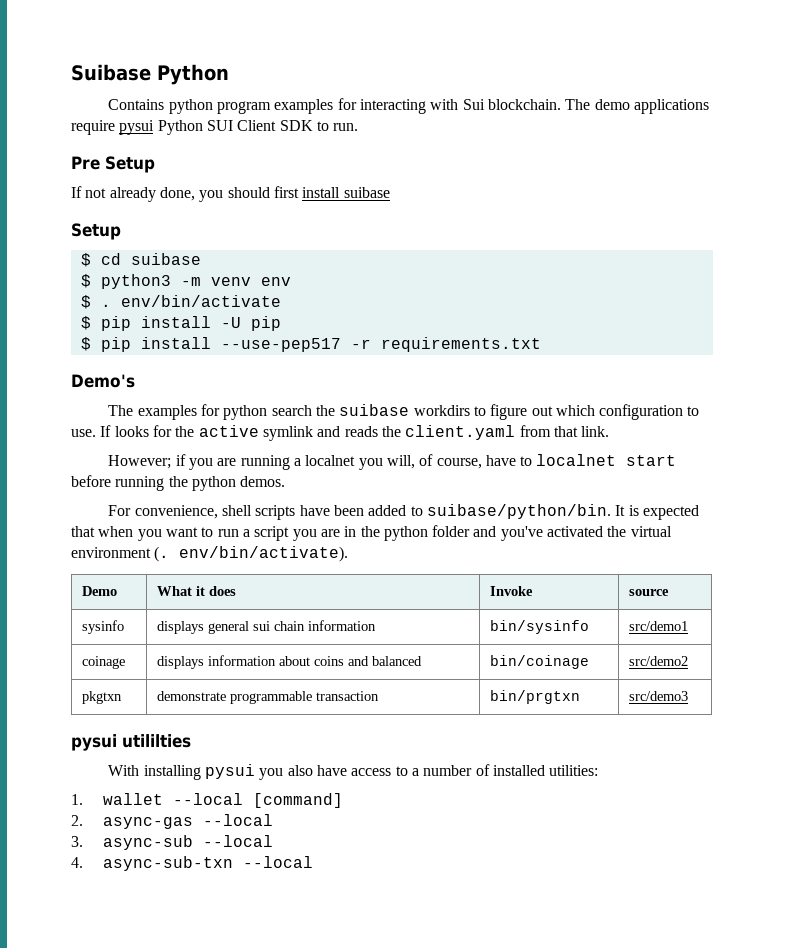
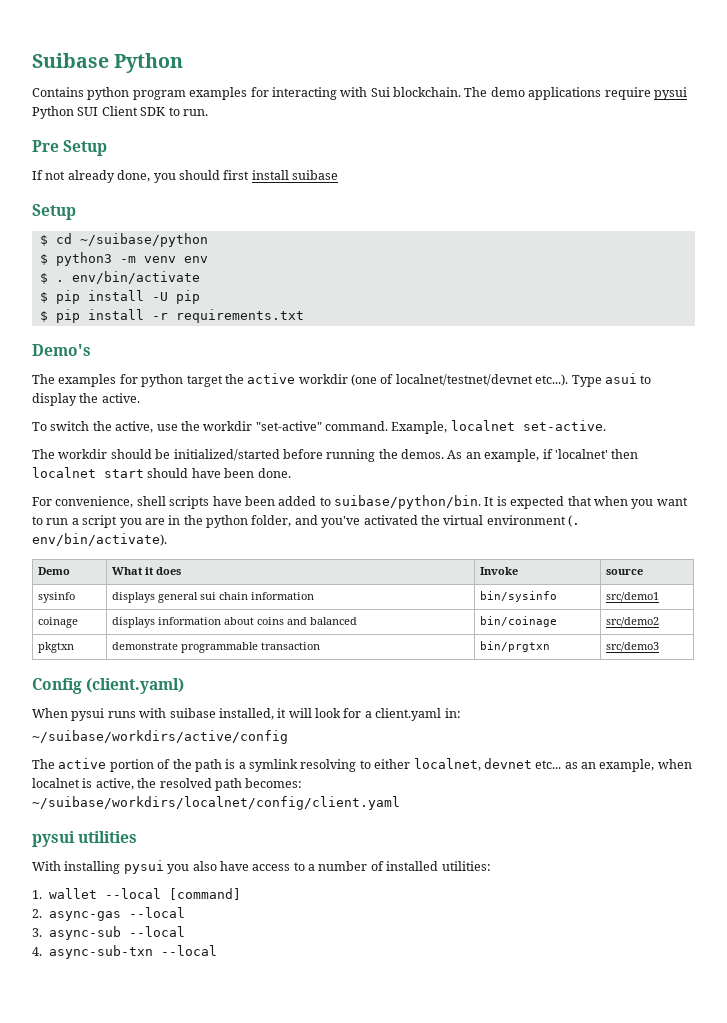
- $ cd suibase
+ $ cd ~/suibase/python
- $ pip install --use-pep517 -r requirements.txt
+ $ pip install -r requirements.txt
- The examples for python search the suibase workdirs to figure out which configuration to use. If looks for the active symlink and reads the client.yaml from that link.
- However; if you are running a localnet you will, of course, have to localnet start before running the python demos.
+ The examples for python target the active workdir (one of localnet/testnet/devnet etc...). Type asui to display the active.
+ To switch the active, use the workdir "set-active" command. Example, localnet set-active.
+ The workdir should be initialized/started before running the demos. As an example, if 'localnet' then localnet start should have been done.
- It is expected that when you want to run a script you are in the python folder and you've activated the virtual environment (. env/bin/activate).
+ It is expected that when you want to run a script you are in the python folder, and you've activated the virtual environment (. env/bin/activate).
- pysui utililties
+ Config (client.yaml)
+ When pysui runs with suibase installed, it will look for a client.yaml in:
+ ~/suibase/workdirs/active/config
+ The active portion of the path is a symlink resolving to either localnet, devnet etc... as an example, when localnet is active, the resolved path becomes:
+ ~/suibase/workdirs/localnet/config/client.yaml
+ pysui utilities

